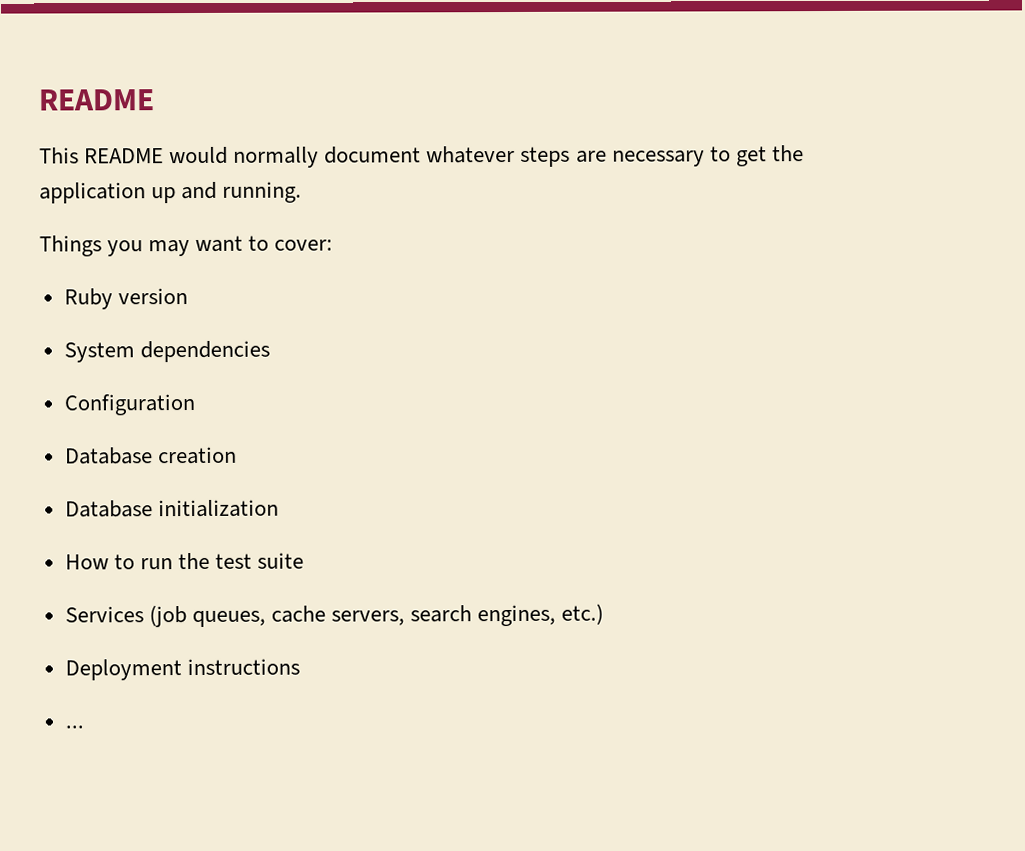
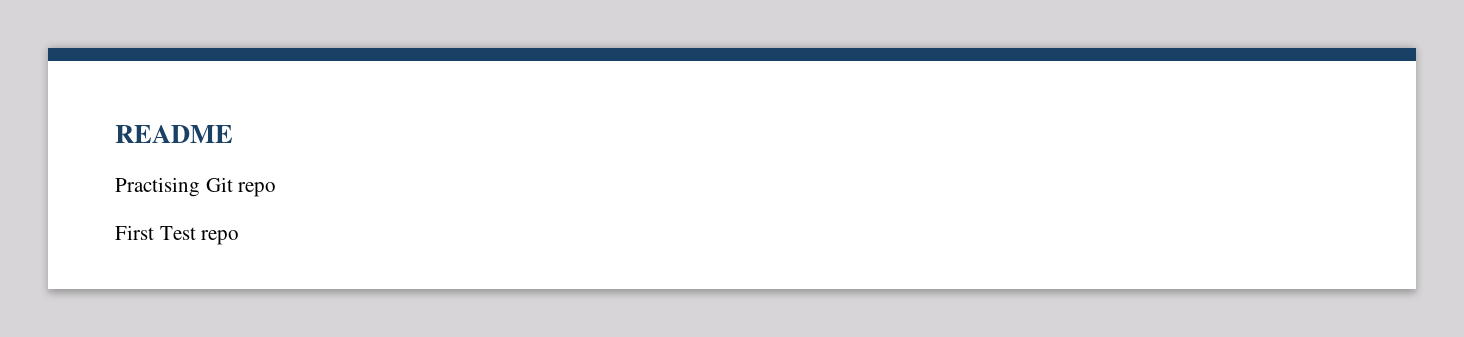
- This README would normally document whatever steps are necessary to get the application up and running.
- Things you may want to cover:
- Ruby version
- System dependencies
- Configuration
- Database creation
- Database initialization
- How to run the test suite
- Services (job queues, cache servers, search engines, etc.)
- Deployment instructions
- ...
+ Practising Git repo
+ First Test repo

